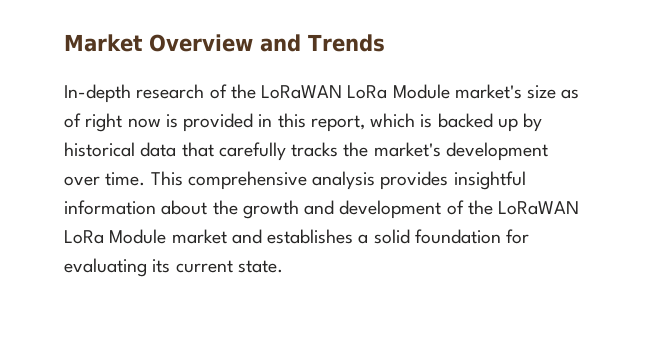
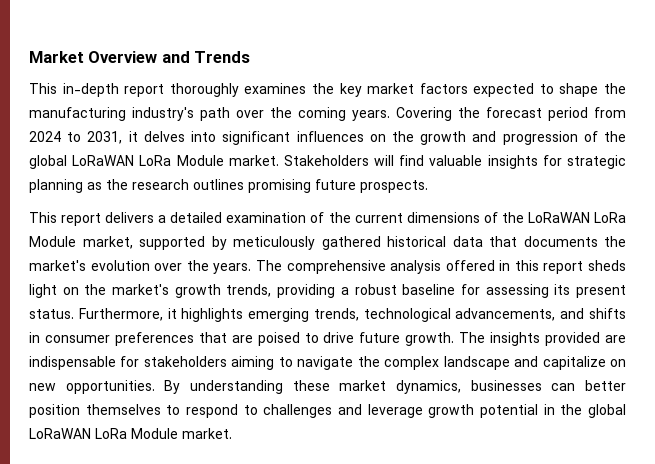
- In-depth research of the LoRaWAN LoRa Module market's size as of right now is provided in this report, which is backed up by historical data that carefully tracks the market's development over time. This comprehensive analysis provides insightful information about the growth and development of the LoRaWAN LoRa Module market and establishes a solid foundation for evaluating its current state.
+ This in-depth report thoroughly examines the key market factors expected to shape the manufacturing industry's path over the coming years. Covering the forecast period from 2024 to 2031, it delves into significant influences on the growth and progression of the global LoRaWAN LoRa Module market. Stakeholders will find valuable insights for strategic planning as the research outlines promising future prospects.
+ This report delivers a detailed examination of the current dimensions of the LoRaWAN LoRa Module market, supported by meticulously gathered historical data that documents the market's evolution over the years. The comprehensive analysis offered in this report sheds light on the market's growth trends, providing a robust baseline for assessing its present status. Furthermore, it highlights emerging trends, technological advancements, and shifts in consumer preferences that are poised to drive future growth. The insights provided are indispensable for stakeholders aiming to navigate the complex landscape and capitalize on new opportunities. By understanding these market dynamics, businesses can better position themselves to respond to challenges and leverage growth potential in the global LoRaWAN LoRa Module market.

